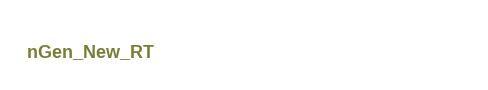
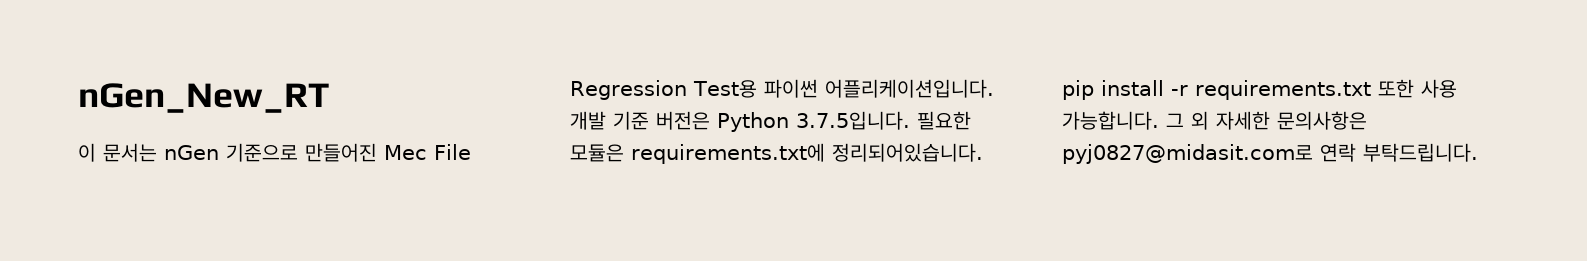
+ 이 문서는 nGen 기준으로 만들어진 Mec File Regression Test용 파이썬 어플리케이션입니다. 개발 기준 버전은 Python 3.7.5입니다. 필요한 모듈은 requirements.txt에 정리되어있습니다. pip install -r requirements.txt 또한 사용 가능합니다. 그 외 자세한 문의사항은 pyj0827@midasit.com로 연락 부탁드립니다.

